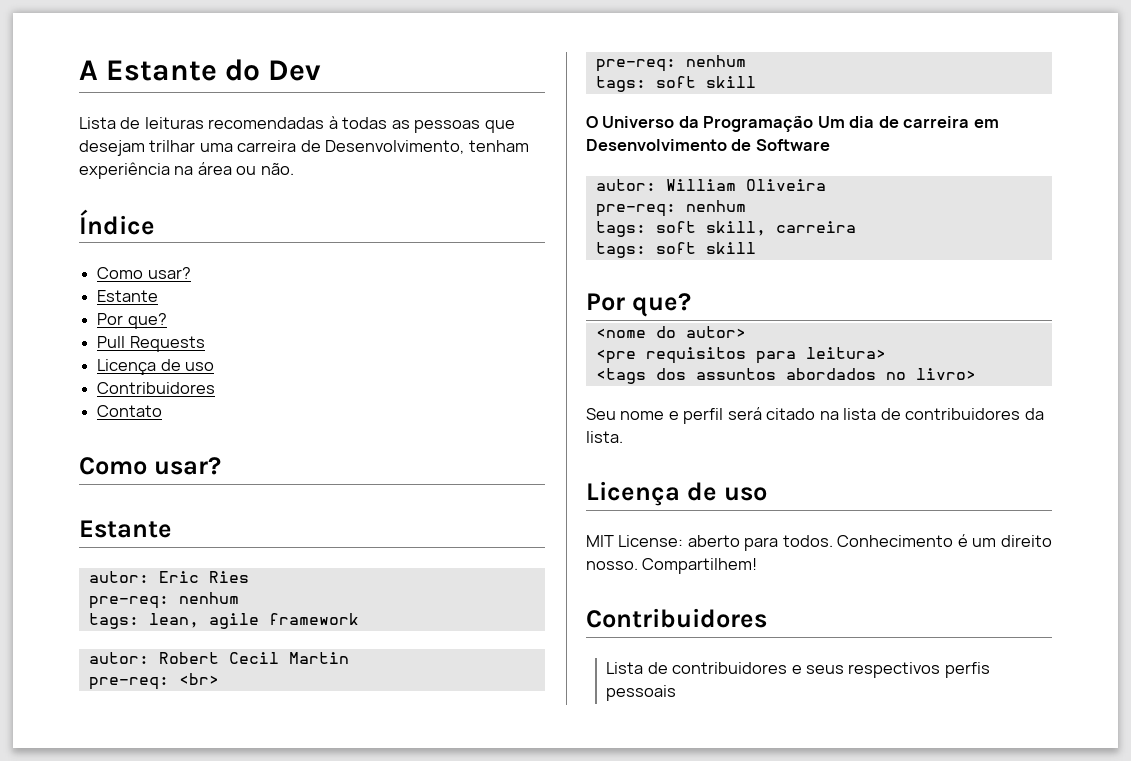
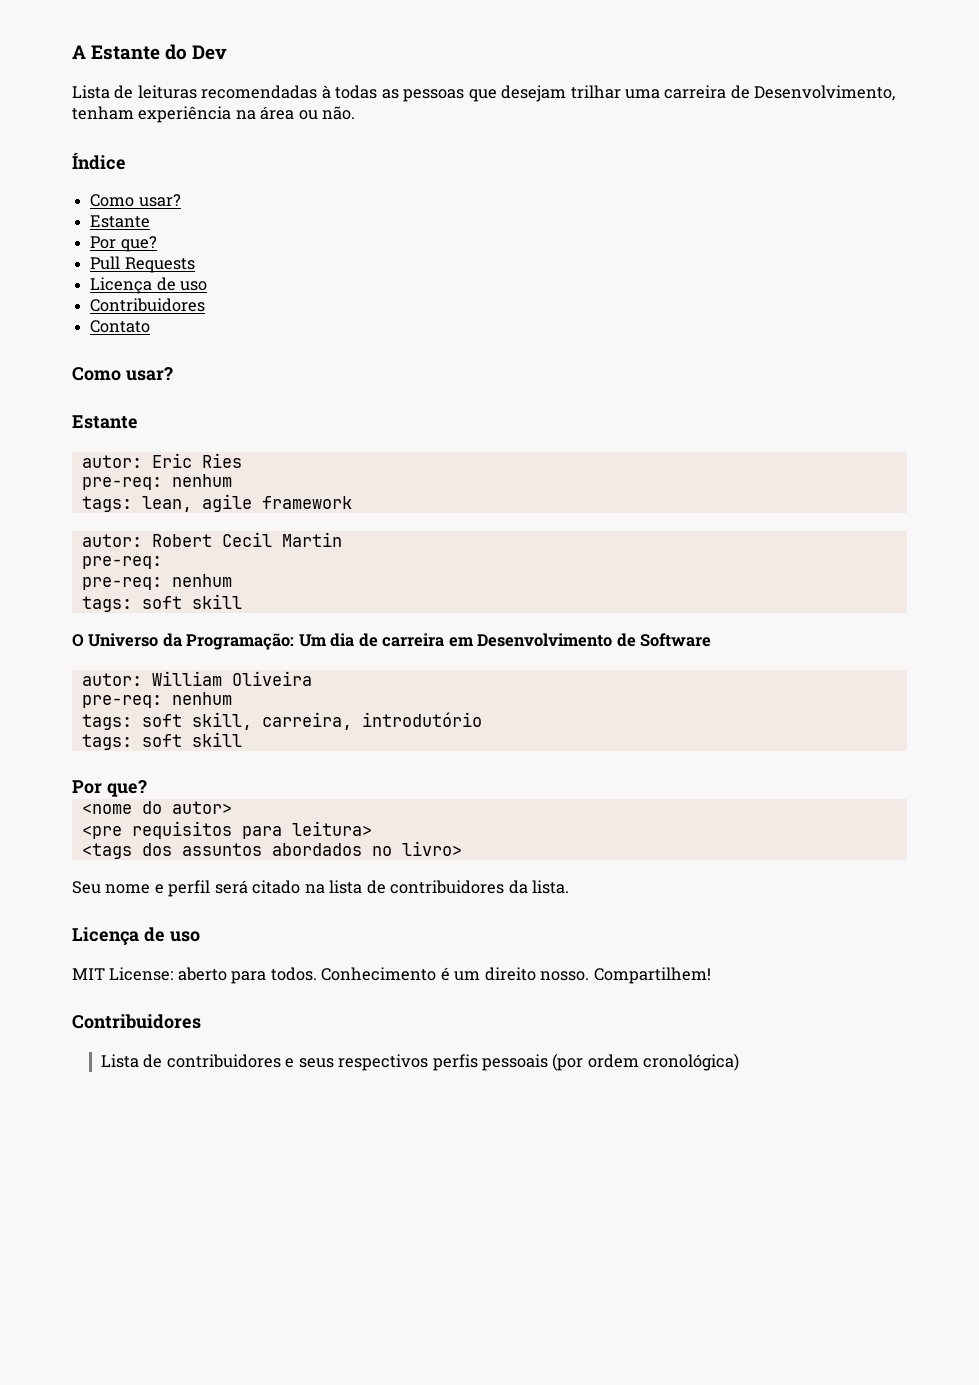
  autor: Robert Cecil Martin
- pre-req: <br>
+ pre-req:
- O Universo da Programação Um dia de carreira em Desenvolvimento de Software
+ O Universo da Programação: Um dia de carreira em Desenvolvimento de Software
- tags: soft skill, carreira
+ tags: soft skill, carreira, introdutório
- Lista de contribuidores e seus respectivos perfis pessoais
+ Lista de contribuidores e seus respectivos perfis pessoais (por ordem cronológica)

